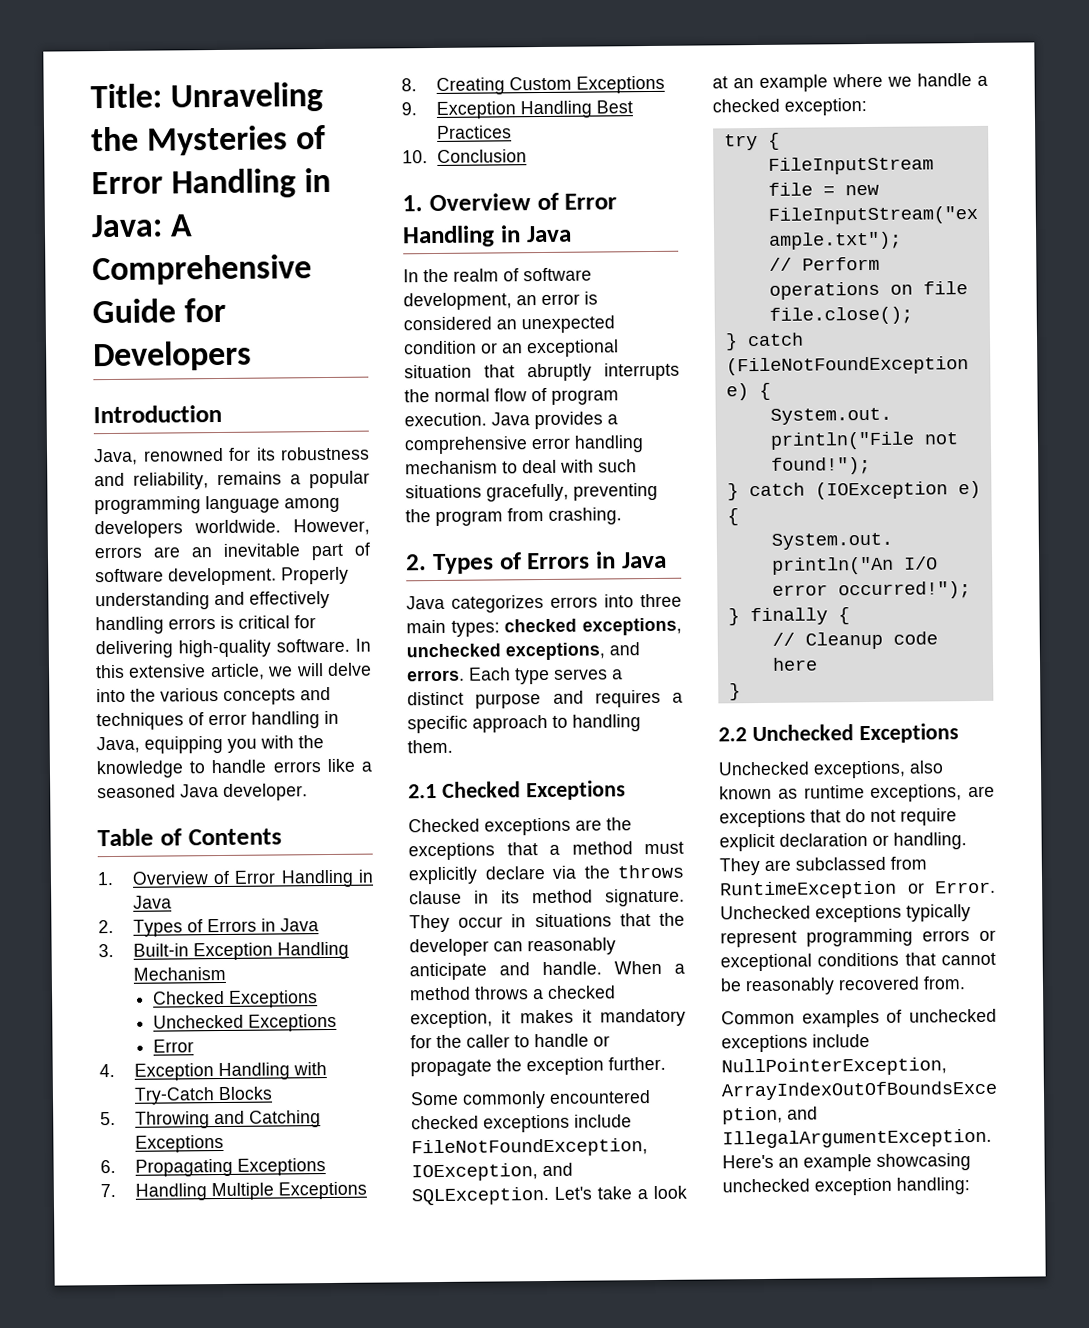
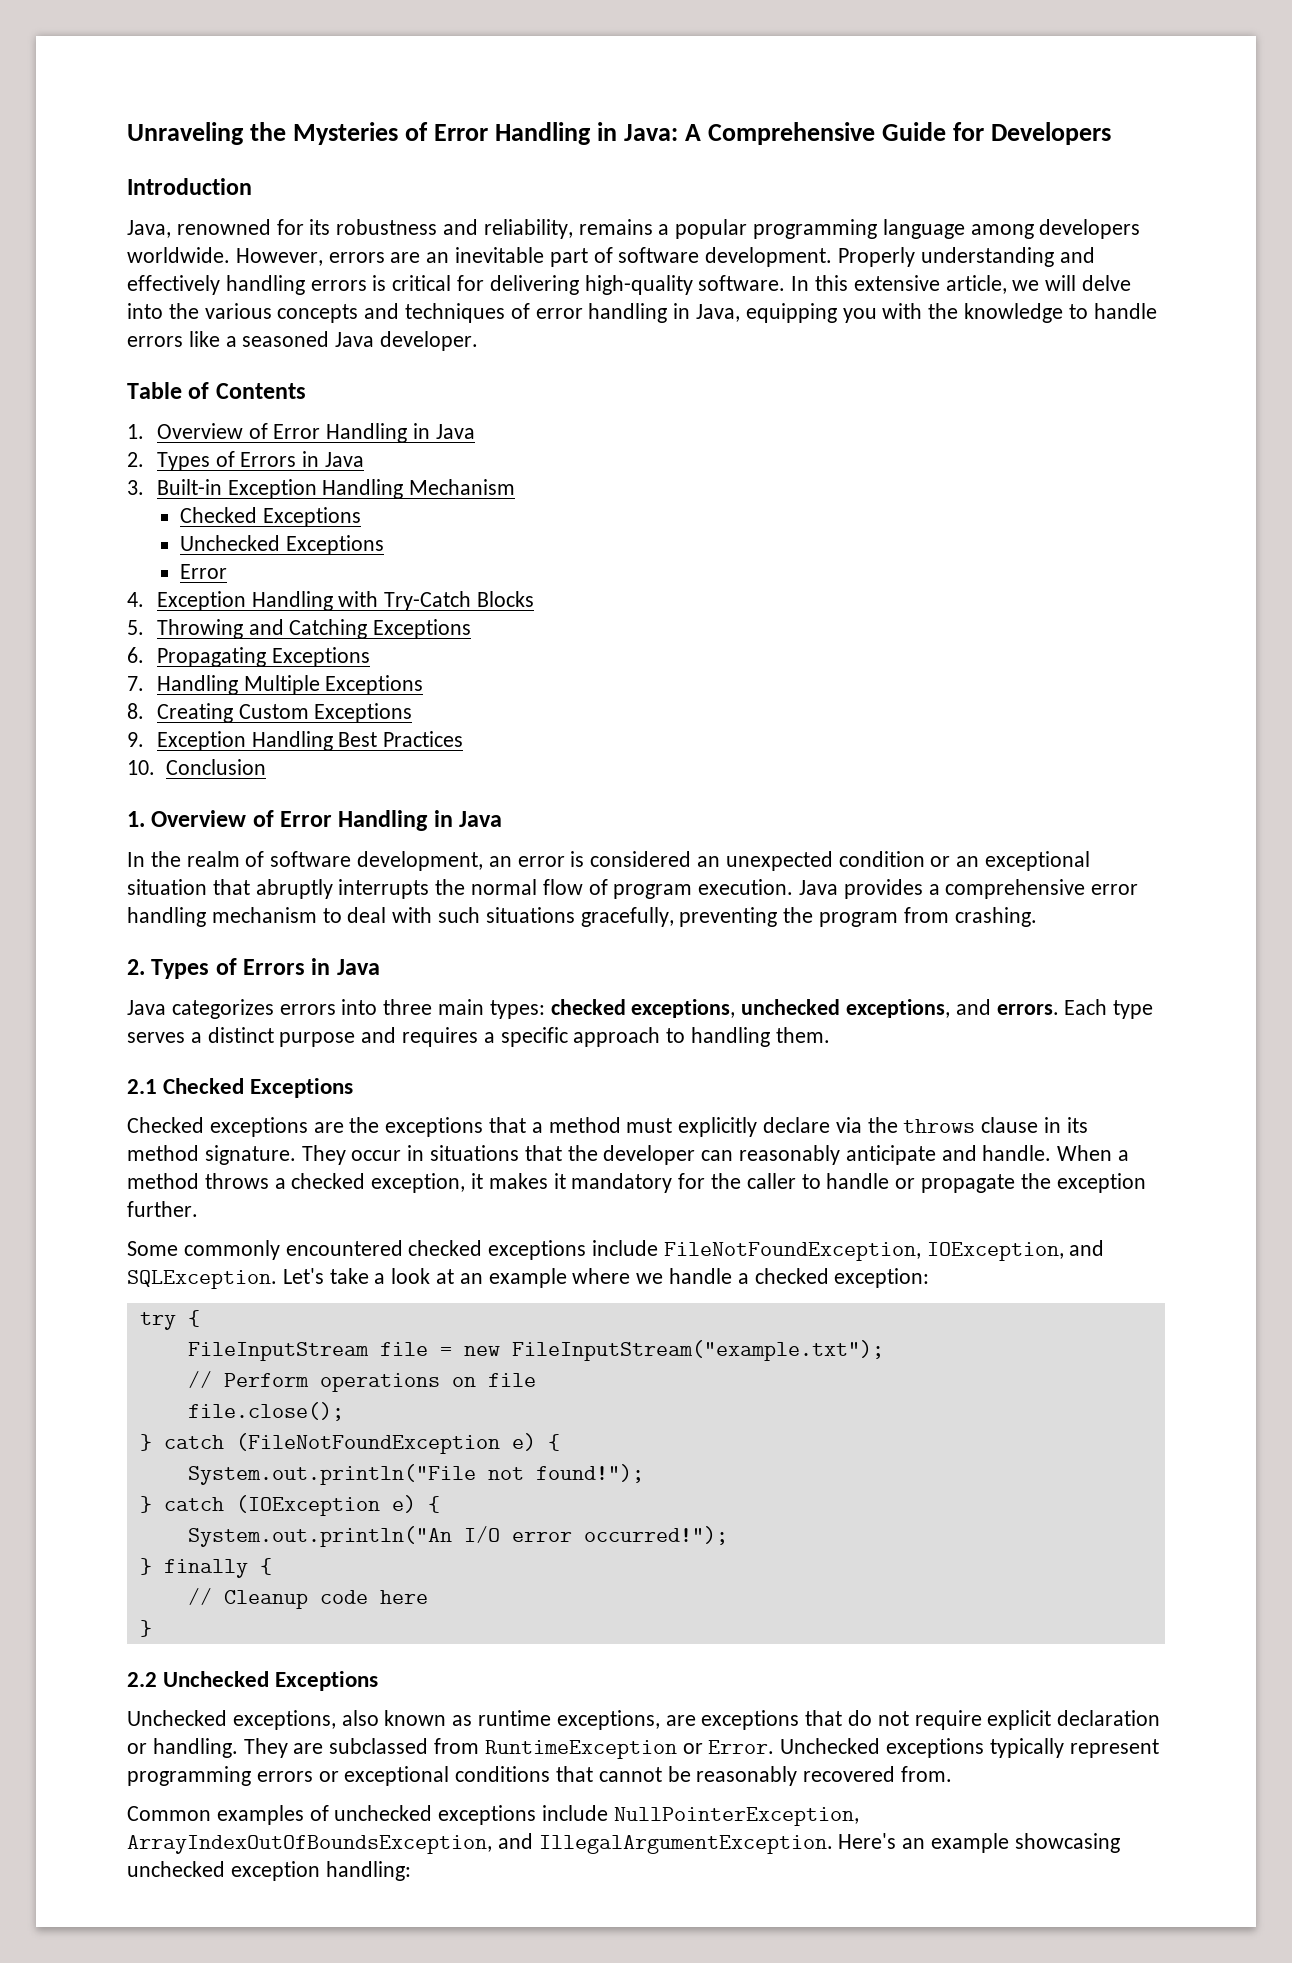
- Title: Unraveling the Mysteries of Error Handling in Java: A Comprehensive Guide for Developers
+ Unraveling the Mysteries of Error Handling in Java: A Comprehensive Guide for Developers

